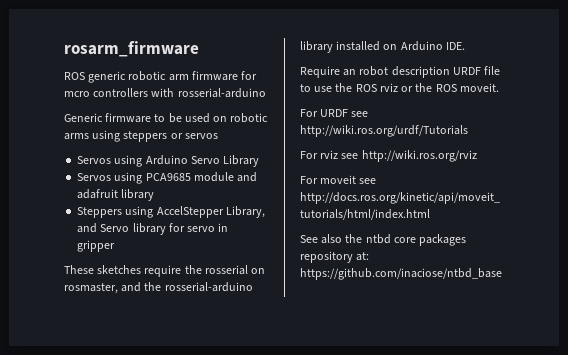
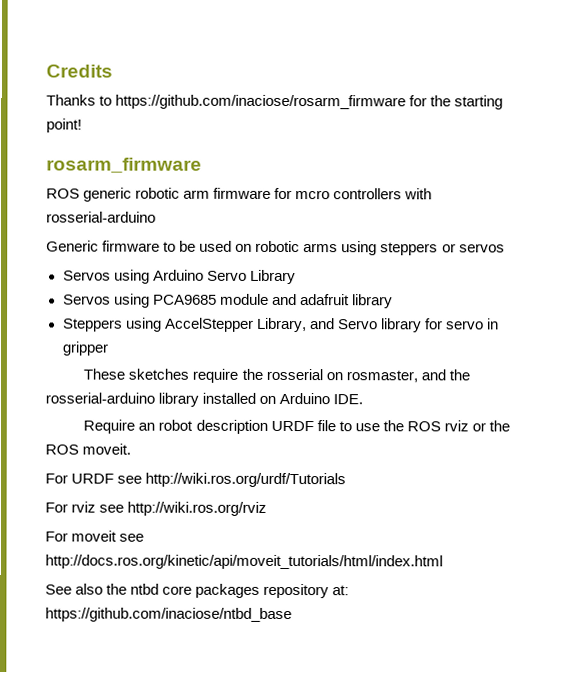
+ Credits
+ Thanks to https://github.com/inaciose/rosarm_firmware for the starting point!

